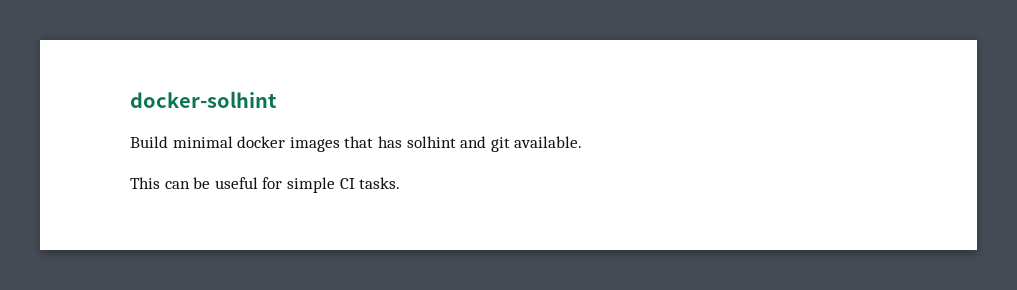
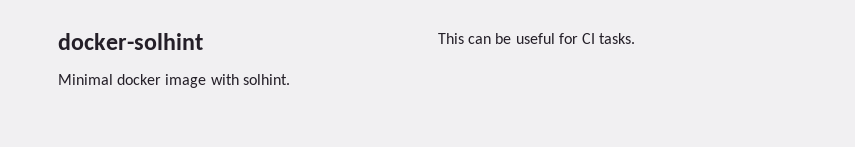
- Build minimal docker images that has solhint and git available.
+ Minimal docker image with solhint.
- This can be useful for simple CI tasks.
+ This can be useful for CI tasks.

